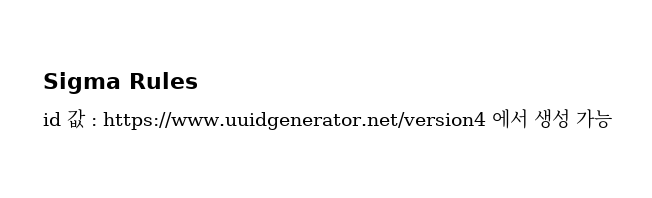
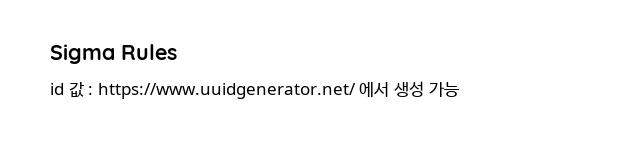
- id 값 : https://www.uuidgenerator.net/version4 에서 생성 가능
+ id 값 : https://www.uuidgenerator.net/ 에서 생성 가능

